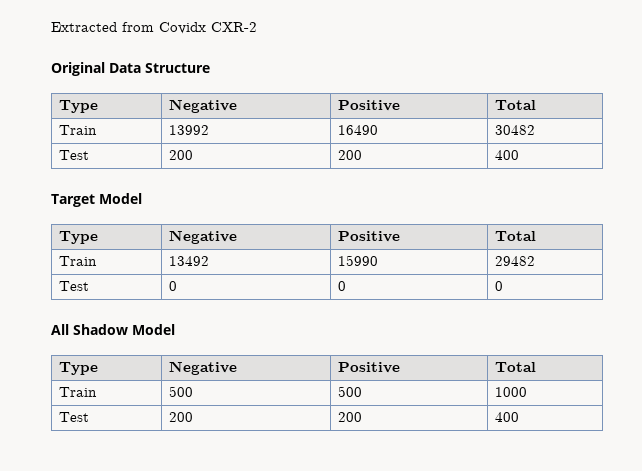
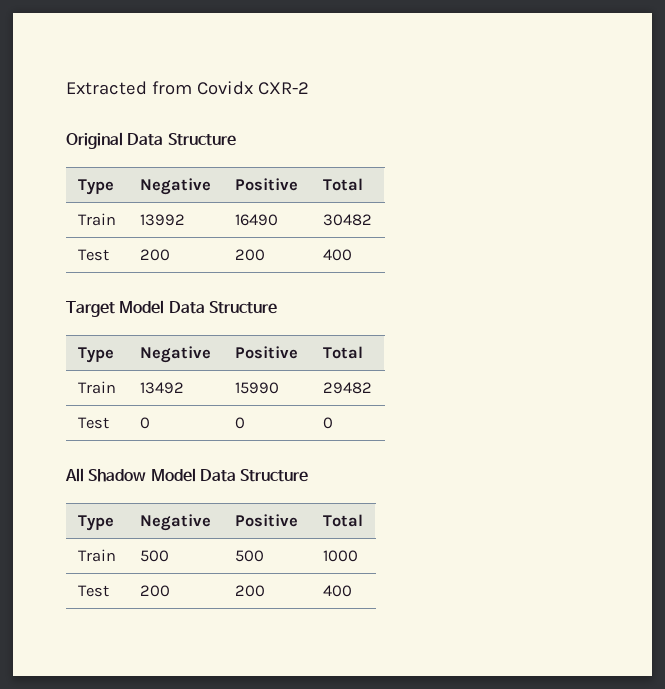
- Target Model
+ Target Model Data Structure
- All Shadow Model
+ All Shadow Model Data Structure

